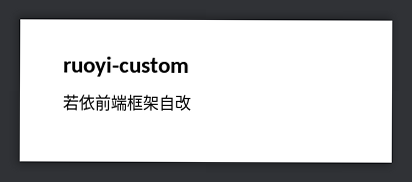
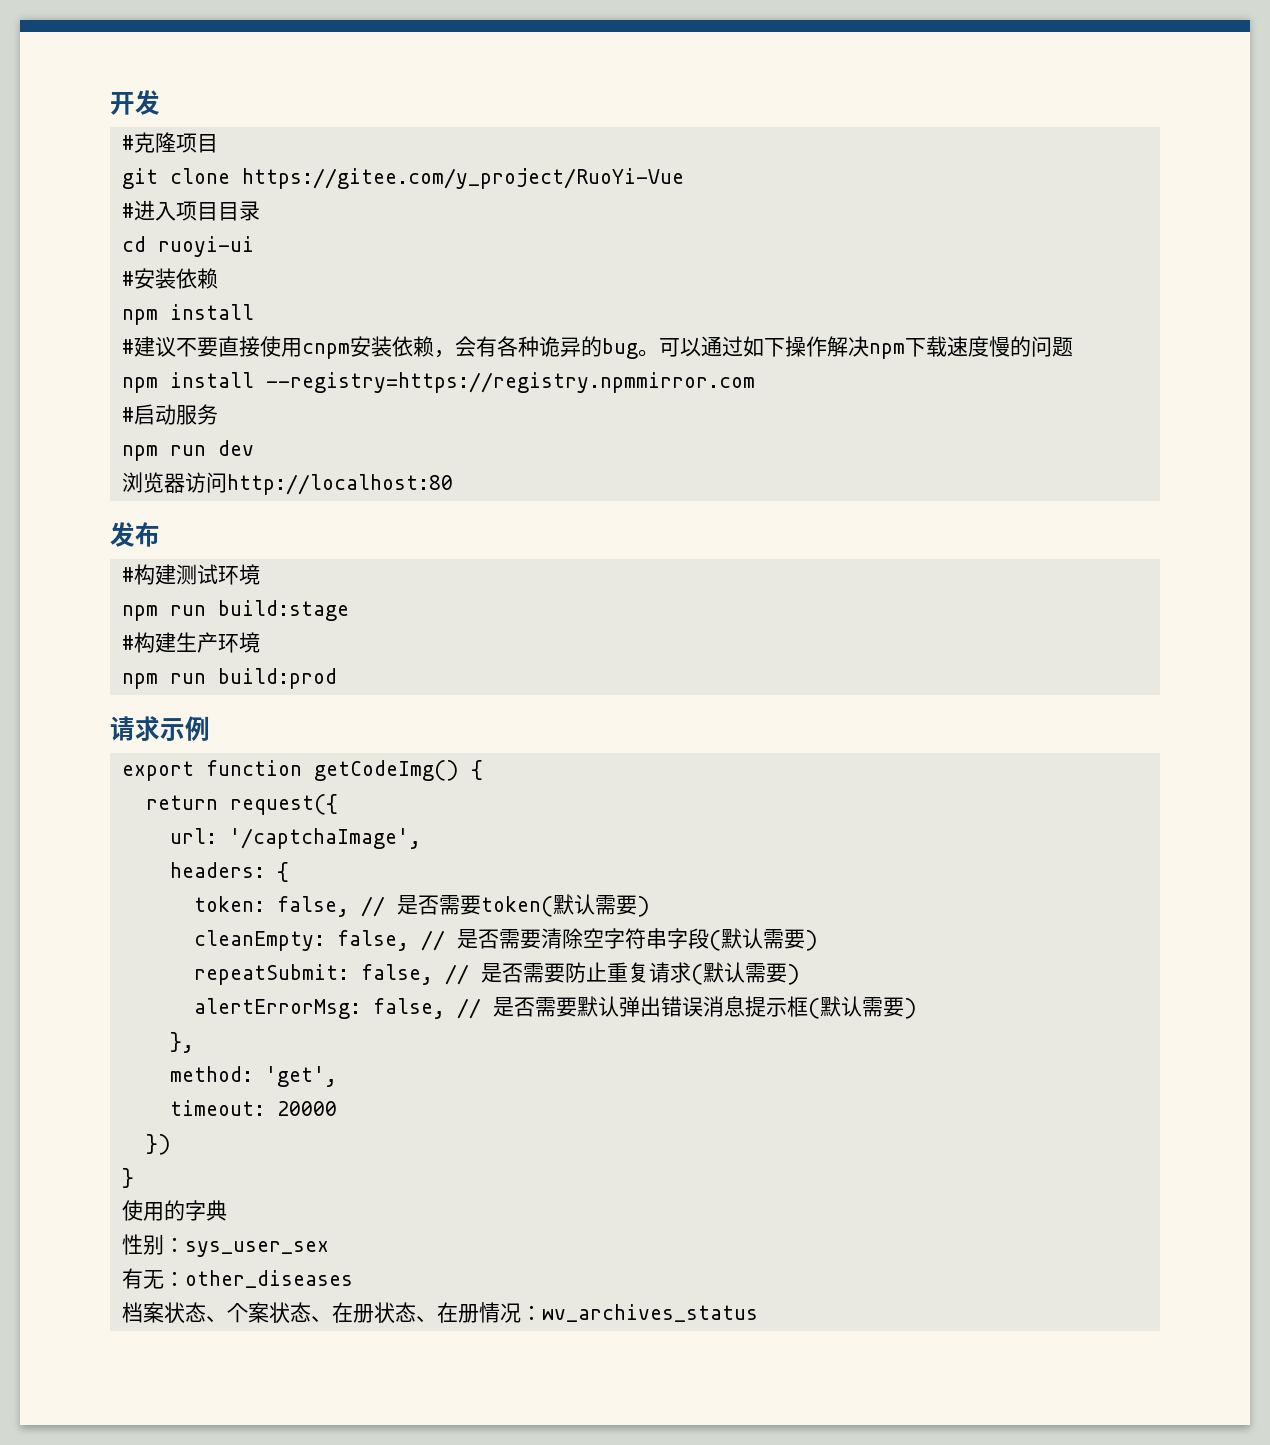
- ruoyi-custom
- 若依前端框架自改
+ 开发
+ #克隆项目
+ git clone https://gitee.com/y_project/RuoYi-Vue
+ #进入项目目录
+ cd ruoyi-ui
+ #安装依赖
+ npm install
+ #建议不要直接使用cnpm安装依赖，会有各种诡异的bug。可以通过如下操作解决npm下载速度慢的问题
+ npm install --registry=https://registry.npmmirror.com
+ #启动服务
+ npm run dev
+ 浏览器访问http://localhost:80
+ 发布
+ #构建测试环境
+ npm run build:stage
+ #构建生产环境
+ npm run build:prod
+ 请求示例
+ export function getCodeImg() {
+ return request({
+ url: '/captchaImage',
+ headers: {
+ token: false, // 是否需要token(默认需要)
+ cleanEmpty: false, // 是否需要清除空字符串字段(默认需要)
+ repeatSubmit: false, // 是否需要防止重复请求(默认需要)
+ alertErrorMsg: false, // 是否需要默认弹出错误消息提示框(默认需要)
+ },
+ method: 'get',
+ timeout: 20000
+ })
+ }
+ 使用的字典
+ 性别：sys_user_sex
+ 有无：other_diseases
+ 档案状态、个案状态、在册状态、在册情况：wv_archives_status

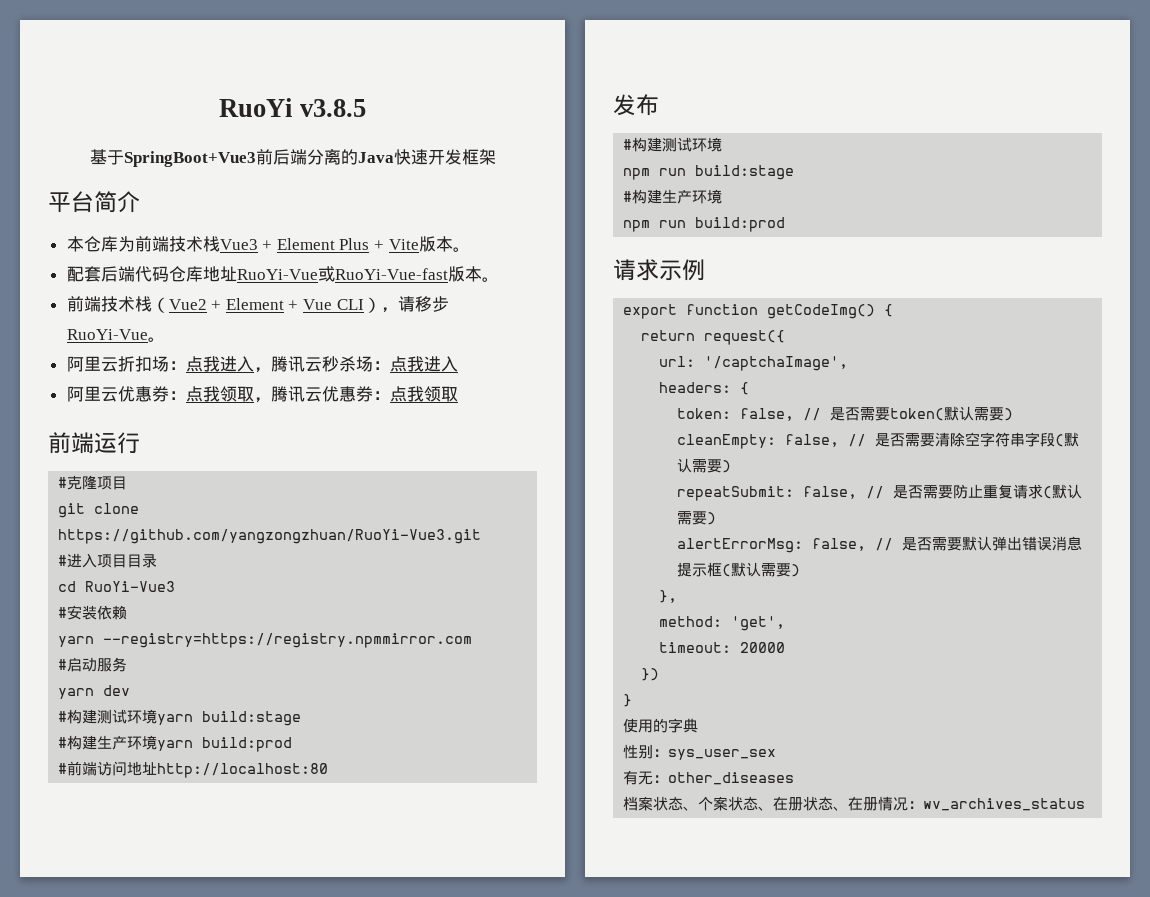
- 开发
+ RuoYi v3.8.5
+ 基于SpringBoot+Vue3前后端分离的Java快速开发框架
+ 平台简介
+ 本仓库为前端技术栈Vue3 + Element Plus + Vite版本。
+ 配套后端代码仓库地址RuoYi-Vue或RuoYi-Vue-fast版本。
+ 前端技术栈（Vue2 + Element + Vue CLI），请移步RuoYi-Vue。
+ 阿里云折扣场：点我进入，腾讯云秒杀场：点我进入
+ 阿里云优惠券：点我领取，腾讯云优惠券：点我领取
+ 前端运行
- git clone https://gitee.com/y_project/RuoYi-Vue
+ git clone https://github.com/yangzongzhuan/RuoYi-Vue3.git
- cd ruoyi-ui
+ cd RuoYi-Vue3
  #安装依赖
- npm install
- #建议不要直接使用cnpm安装依赖，会有各种诡异的bug。可以通过如下操作解决npm下载速度慢的问题
- npm install --registry=https://registry.npmmirror.com
+ yarn --registry=https://registry.npmmirror.com
- npm run dev
+ yarn dev
- 浏览器访问http://localhost:80
+ #构建测试环境yarn build:stage
+ #构建生产环境yarn build:prod
+ #前端访问地址http://localhost:80

